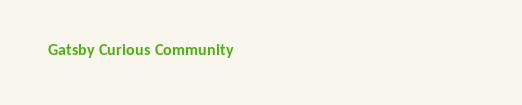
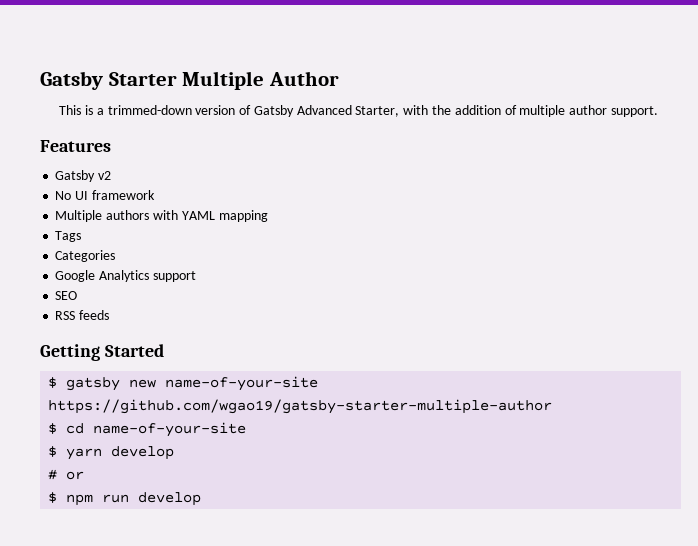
- Gatsby Curious Community
+ Gatsby Starter Multiple Author
+ This is a trimmed-down version of Gatsby Advanced Starter, with the addition of multiple author support.
+ Features
+ Gatsby v2
+ No UI framework
+ Multiple authors with YAML mapping
+ Tags
+ Categories
+ Google Analytics support
+ SEO
+ RSS feeds
+ Getting Started
+ $ gatsby new name-of-your-site https://github.com/wgao19/gatsby-starter-multiple-author
+ $ cd name-of-your-site
+ $ yarn develop
+ # or
+ $ npm run develop

